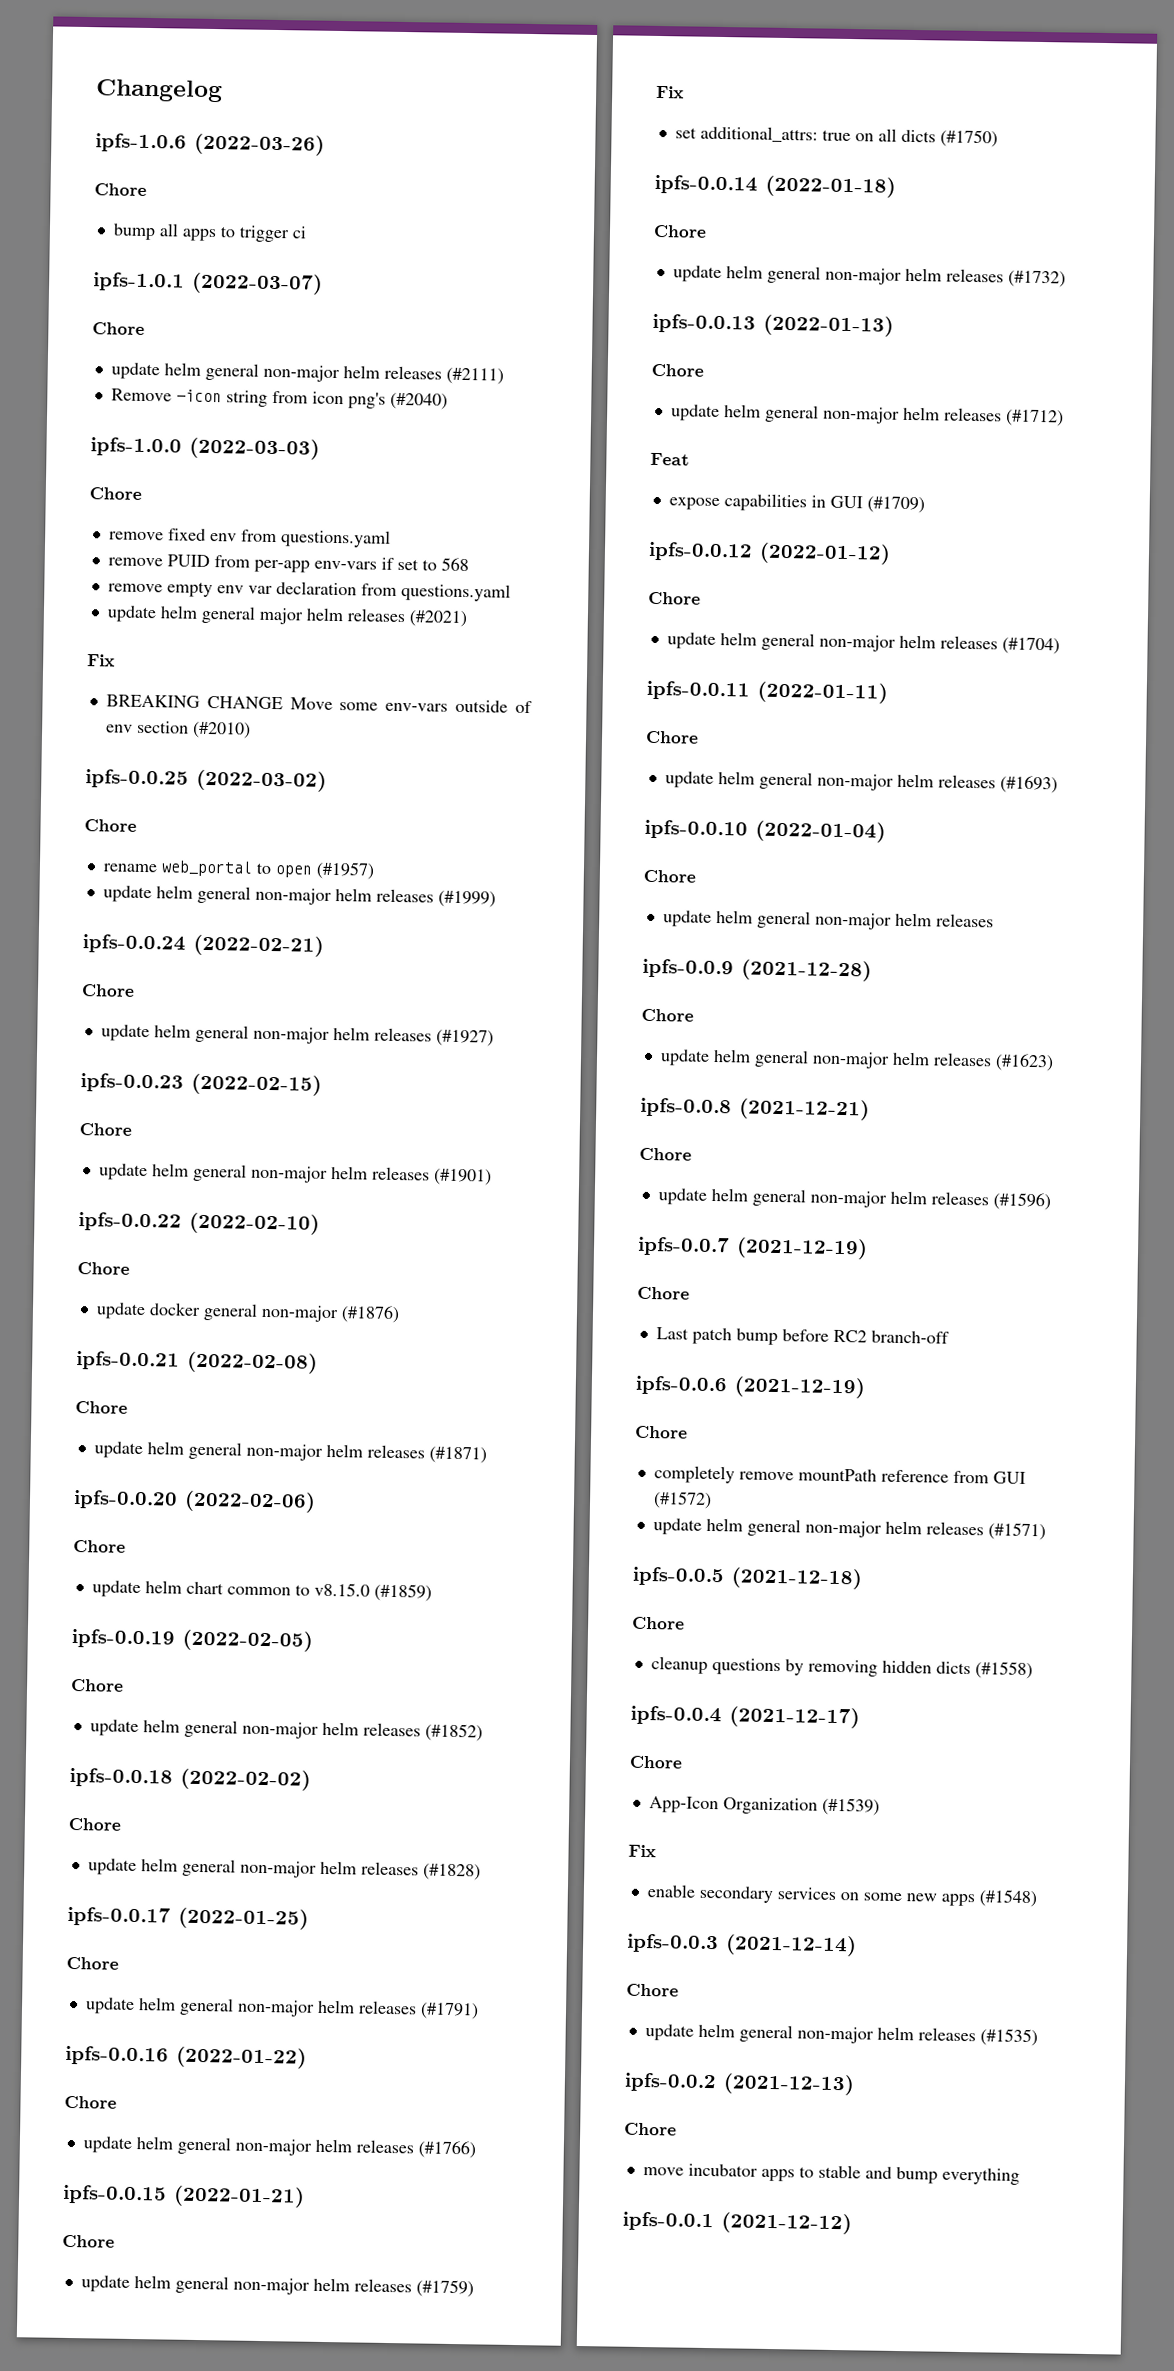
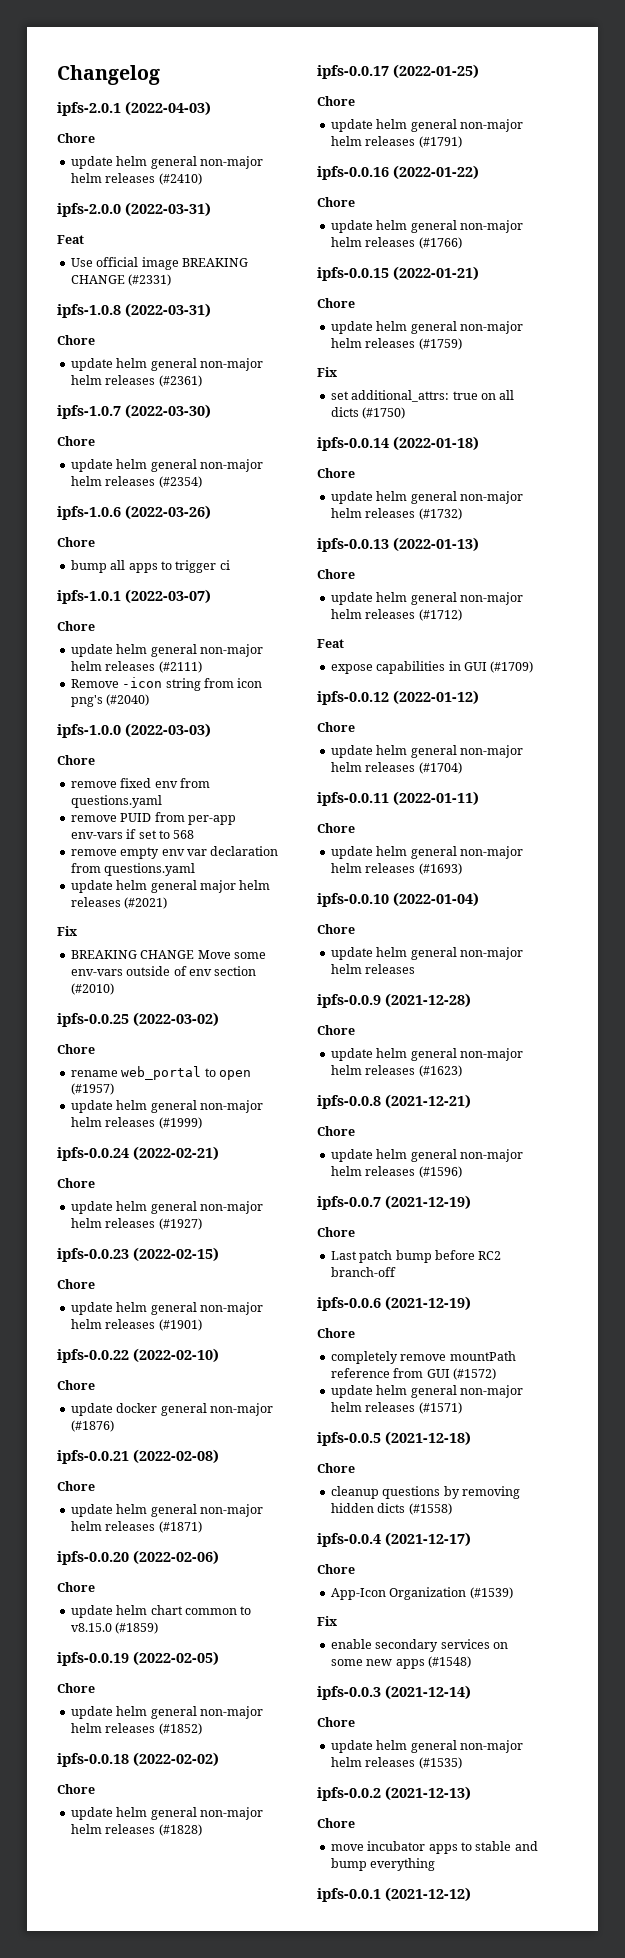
+ ipfs-2.0.1 (2022-04-03)
+ Chore
+ update helm general non-major helm releases (#2410)
+ ipfs-2.0.0 (2022-03-31)
+ Feat
+ Use official image BREAKING CHANGE (#2331)
+ ipfs-1.0.8 (2022-03-31)
+ Chore
+ update helm general non-major helm releases (#2361)
+ ipfs-1.0.7 (2022-03-30)
+ Chore
+ update helm general non-major helm releases (#2354)

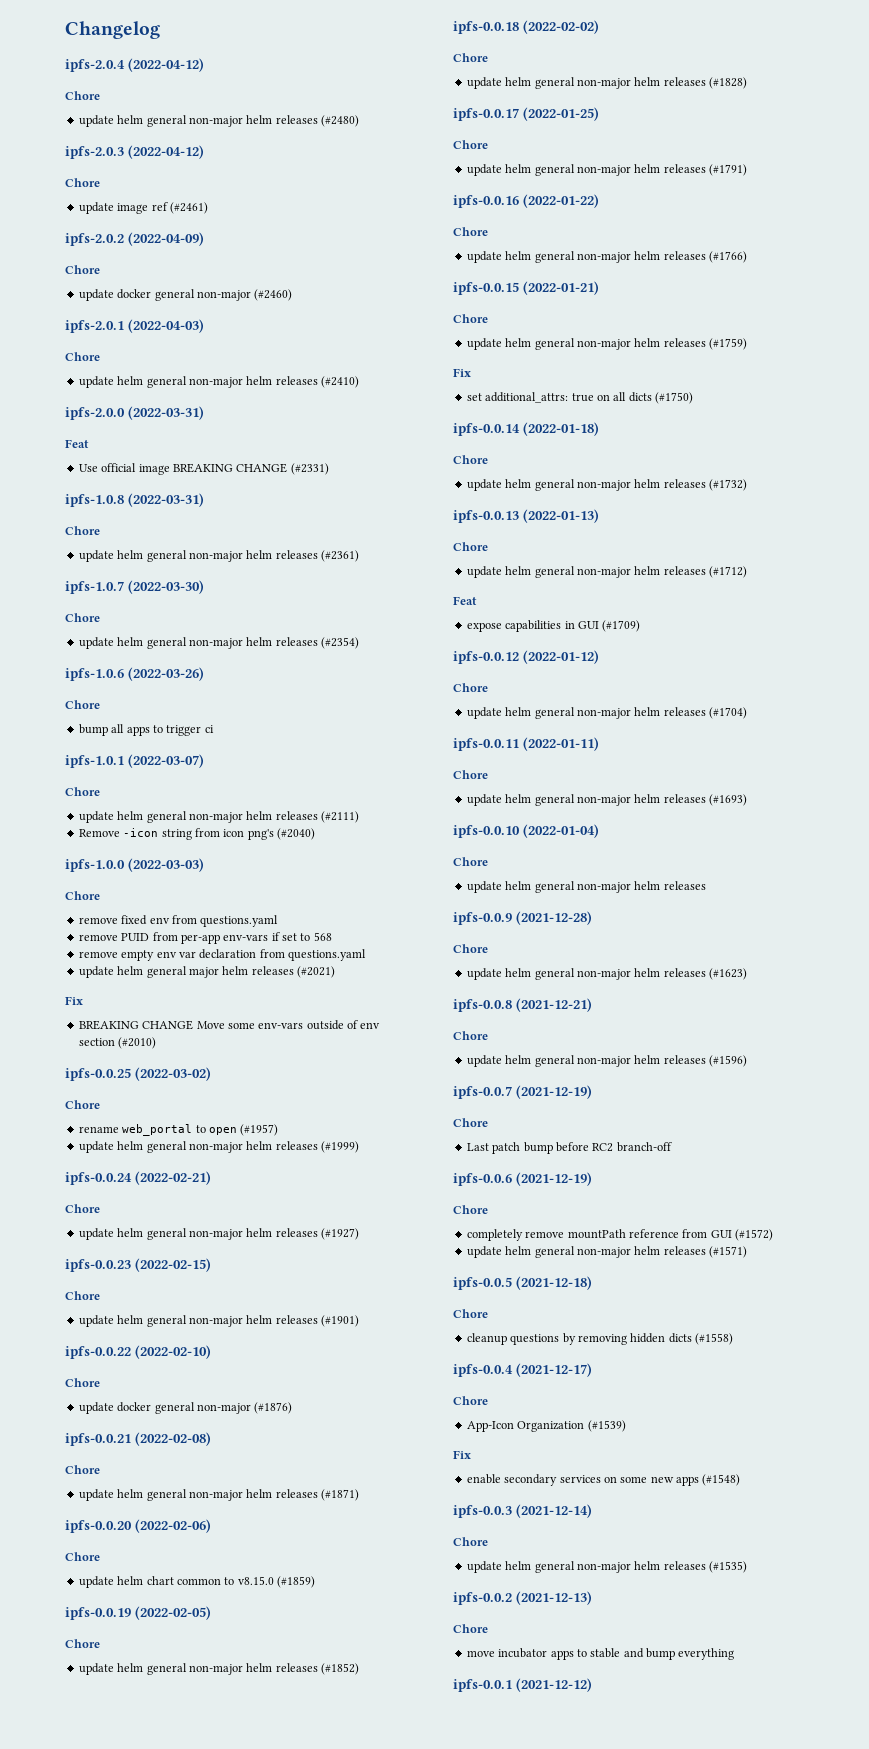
+ ipfs-2.0.4 (2022-04-12)
+ Chore
+ update helm general non-major helm releases (#2480)
+ ipfs-2.0.3 (2022-04-12)
+ Chore
+ update image ref (#2461)
+ ipfs-2.0.2 (2022-04-09)
+ Chore
+ update docker general non-major (#2460)

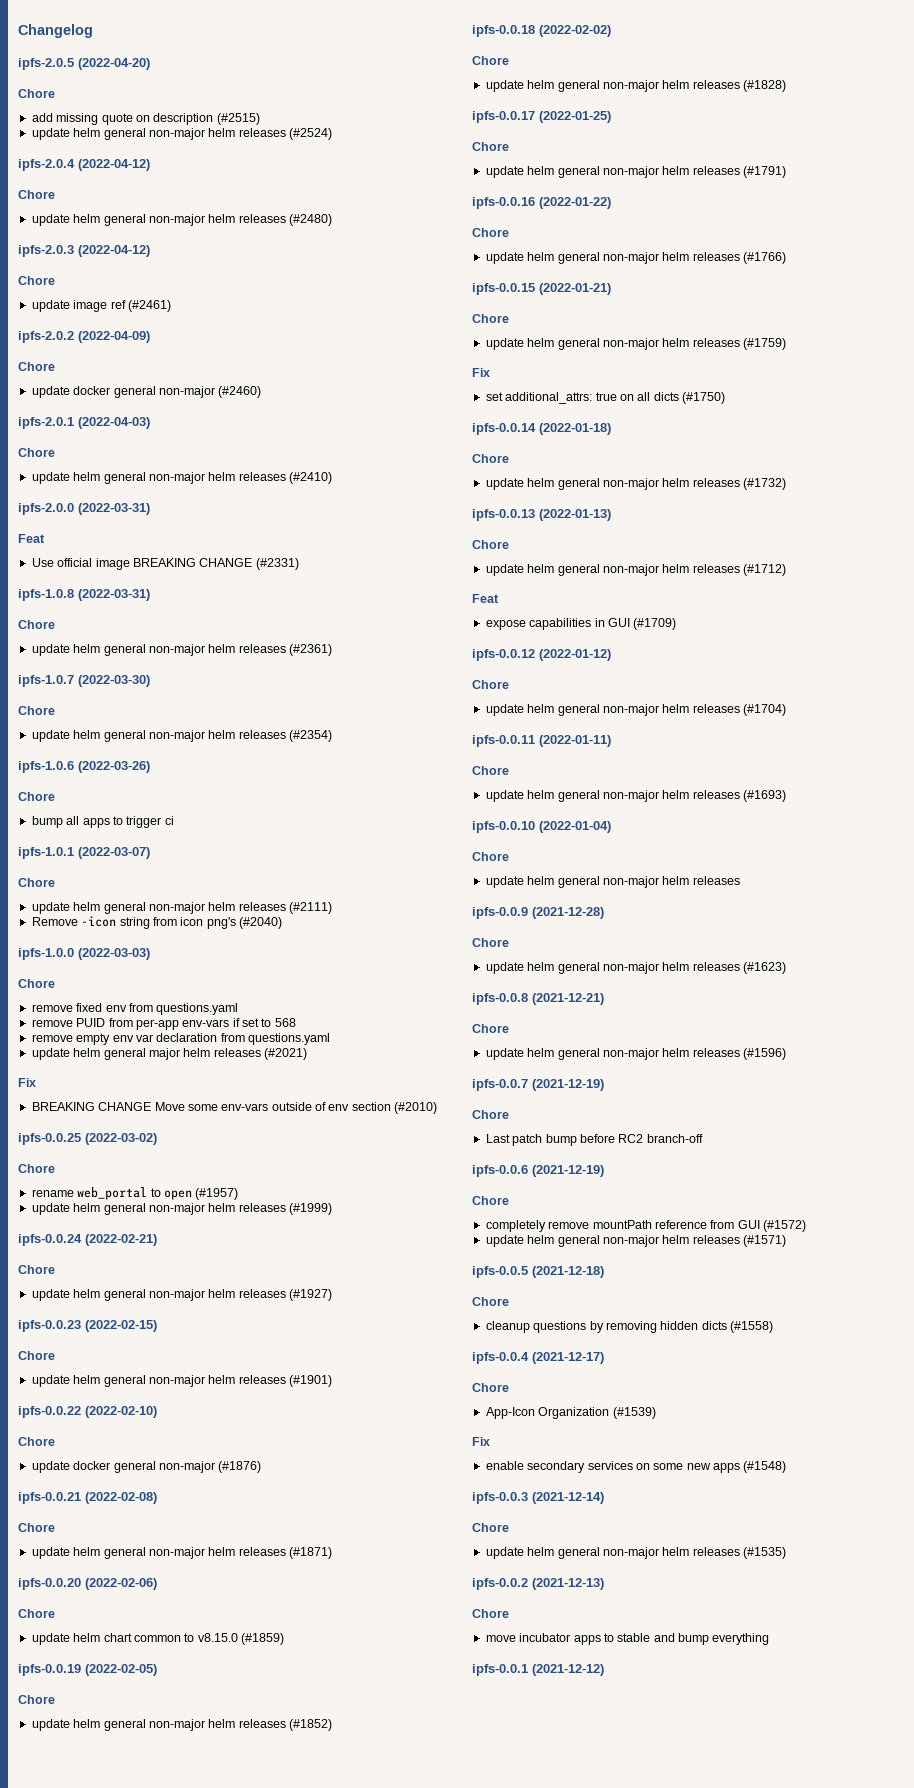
+ ipfs-2.0.5 (2022-04-20)
+ Chore
+ add missing quote on description (#2515)
+ update helm general non-major helm releases (#2524)

